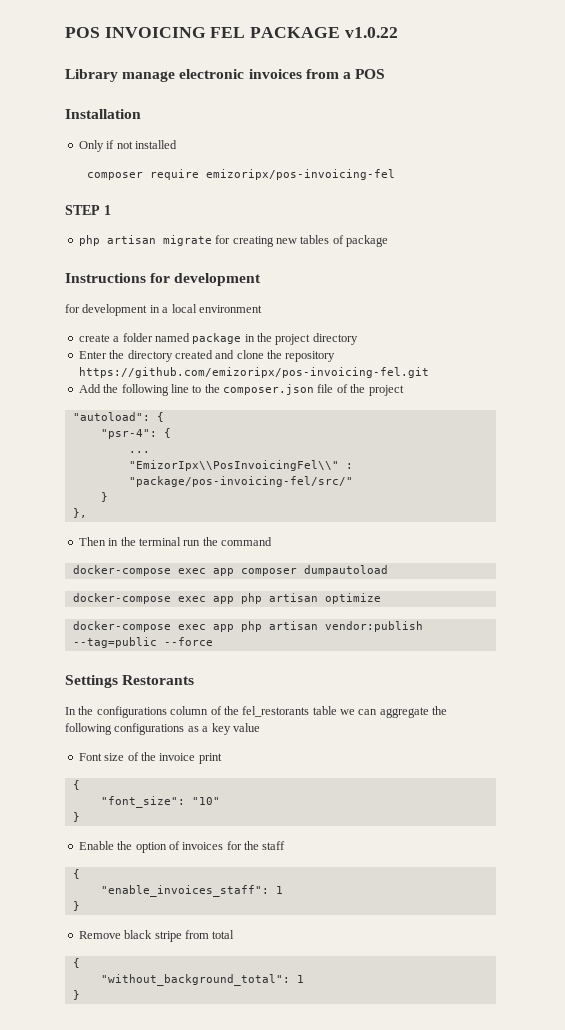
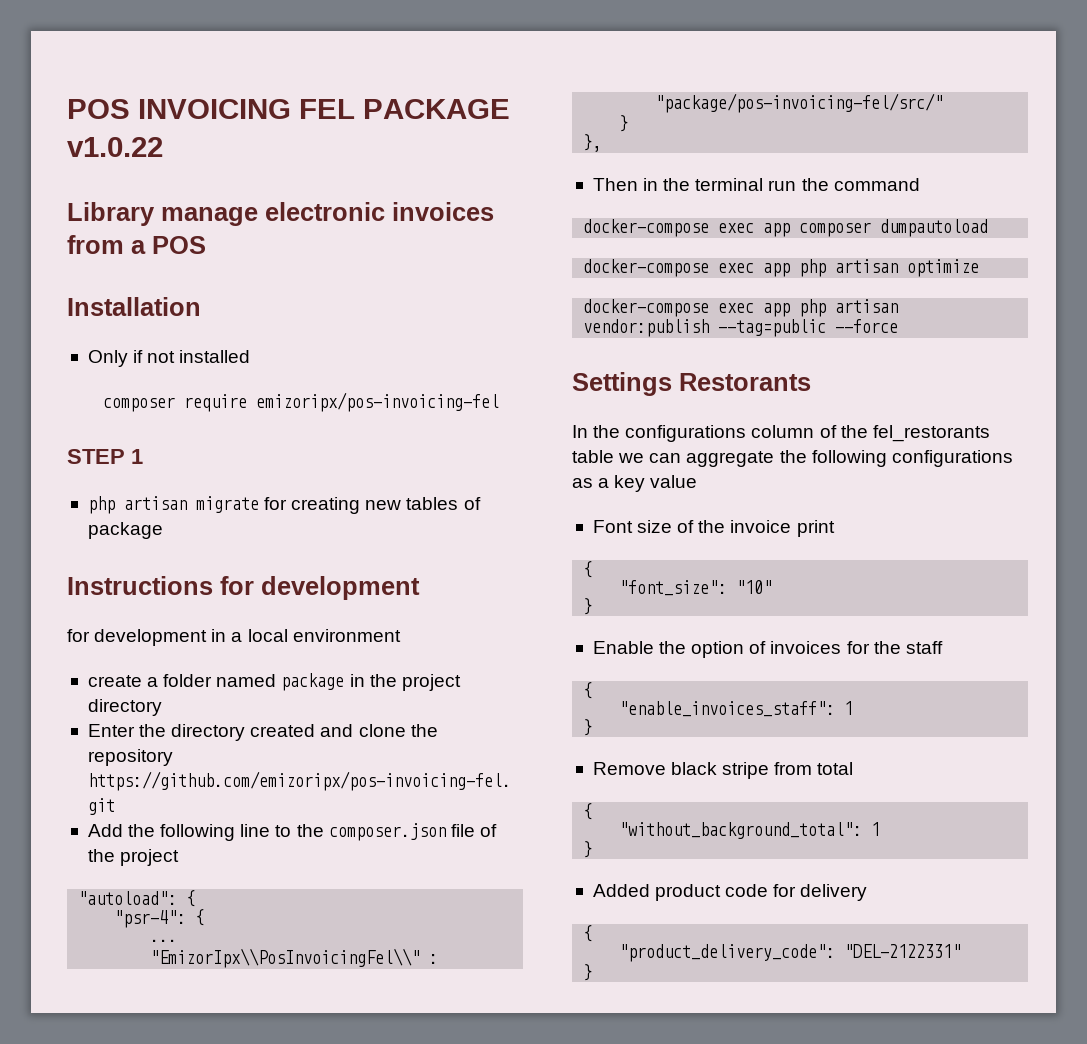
+ Added product code for delivery
+ {
+ "product_delivery_code": "DEL-2122331"
+ }

